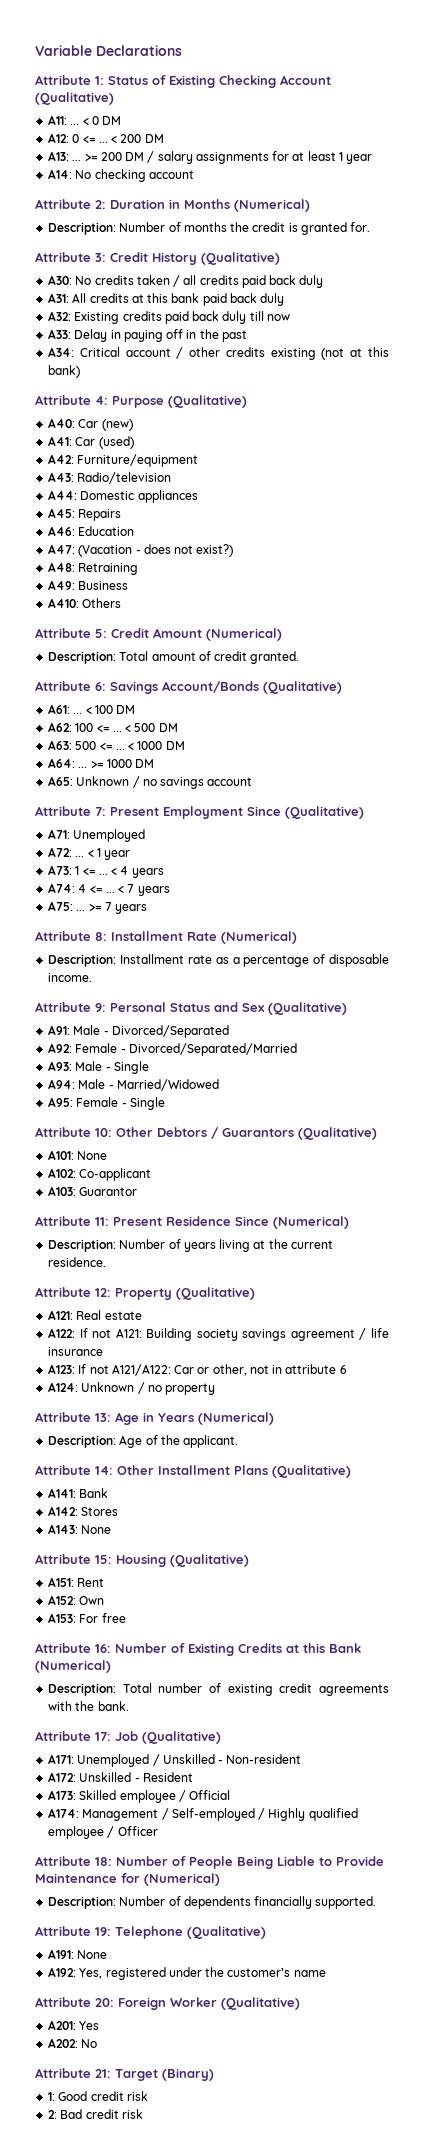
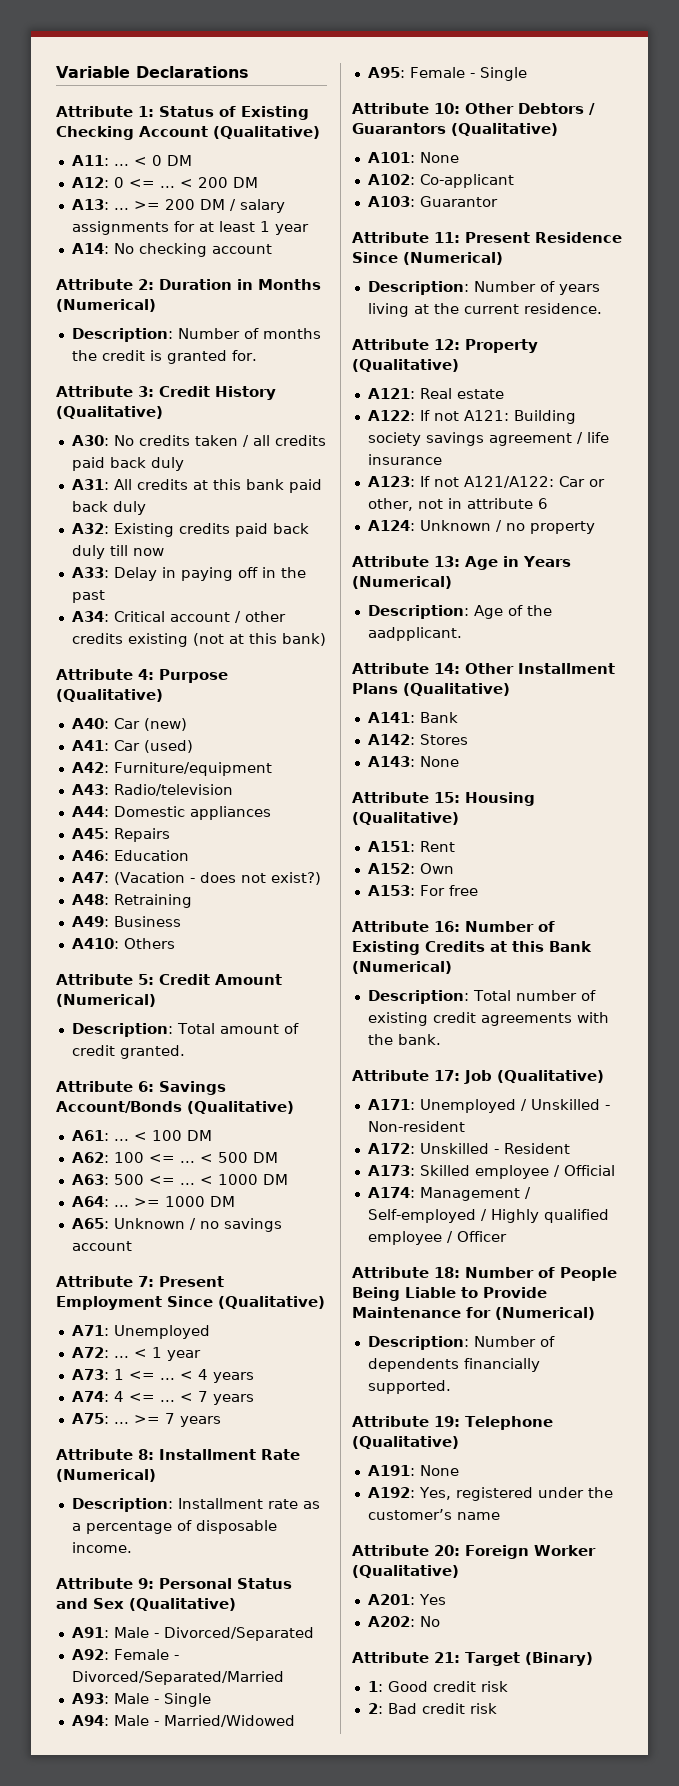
- Description: Age of the applicant.
+ Description: Age of the aadpplicant.

